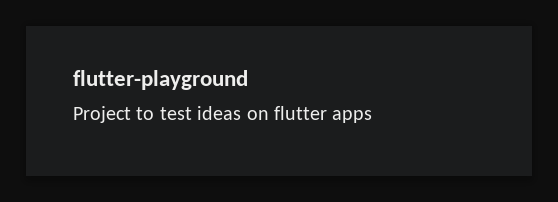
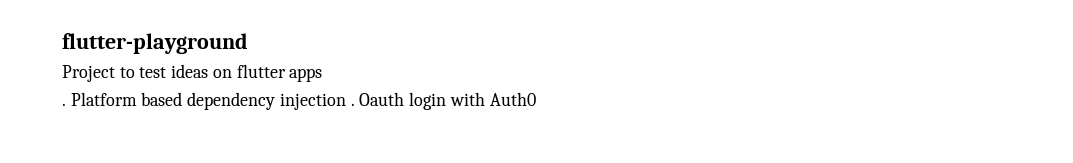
+ . Platform based dependency injection . Oauth login with Auth0

